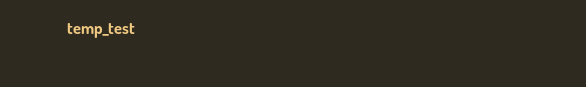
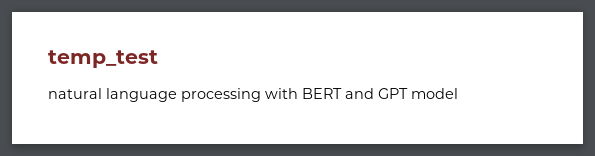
+ natural language processing with BERT and GPT model

